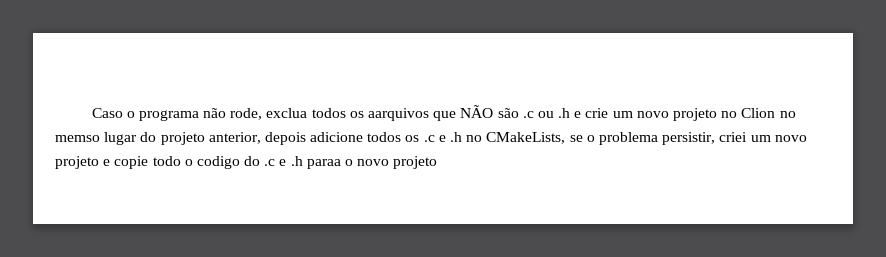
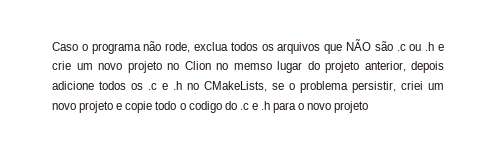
- Caso o programa não rode, exclua todos os aarquivos que NÃO são .c ou .h e crie um novo projeto no Clion no memso lugar do projeto anterior, depois adicione todos os .c e .h no CMakeLists, se o problema persistir, criei um novo projeto e copie todo o codigo do .c e .h paraa o novo projeto
+ Caso o programa não rode, exclua todos os arquivos que NÃO são .c ou .h e crie um novo projeto no Clion no memso lugar do projeto anterior, depois adicione todos os .c e .h no CMakeLists, se o problema persistir, criei um novo projeto e copie todo o codigo do .c e .h para o novo projeto

